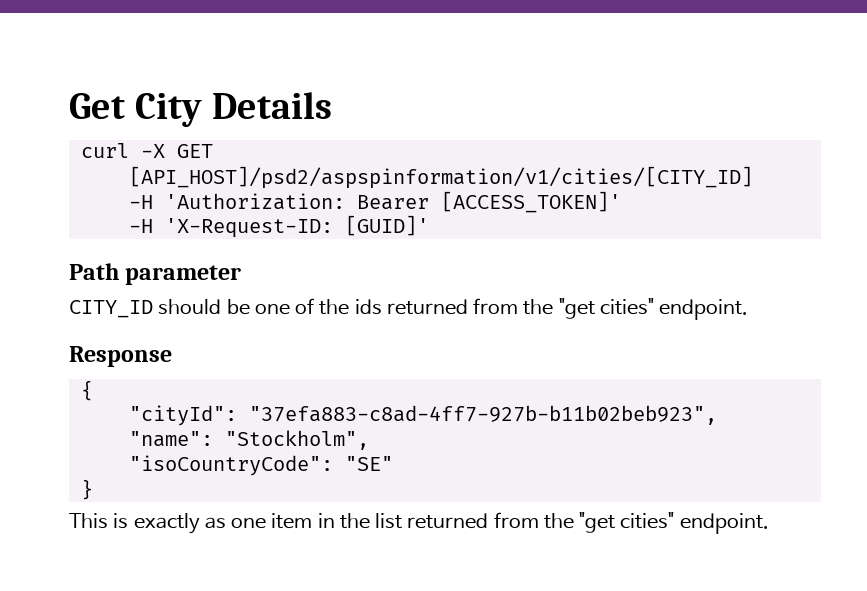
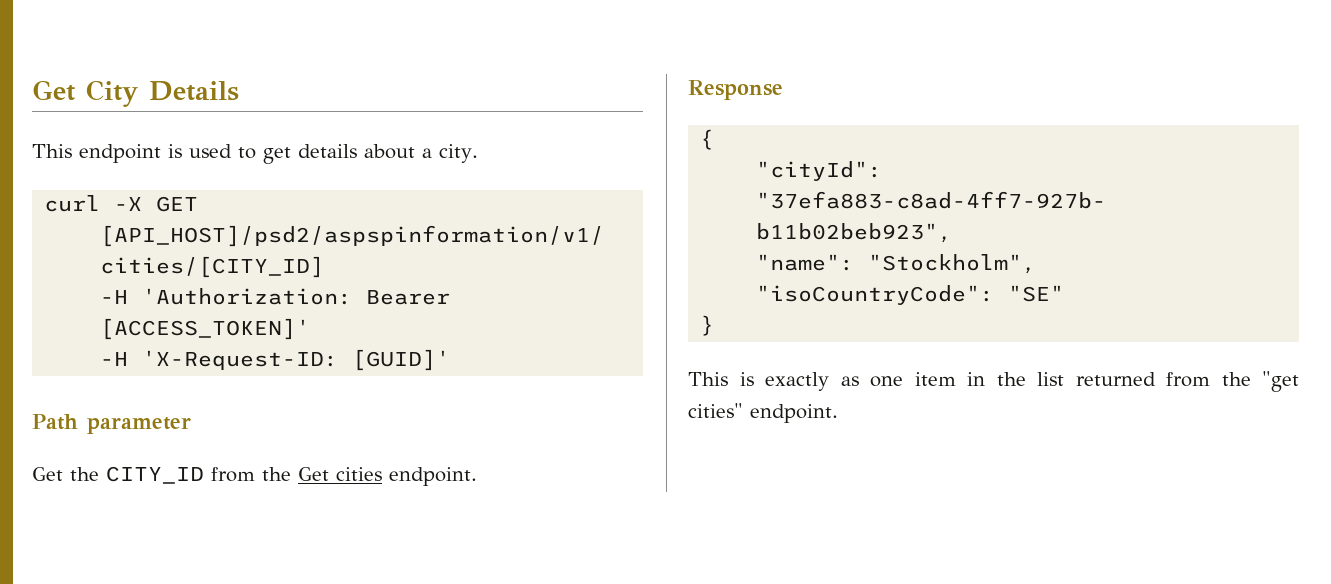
+ This endpoint is used to get details about a city.
- CITY_ID should be one of the ids returned from the "get cities" endpoint.
+ Get the CITY_ID from the Get cities endpoint.

